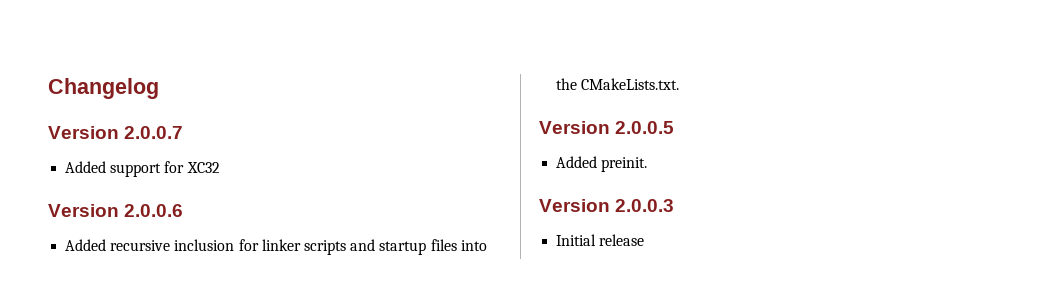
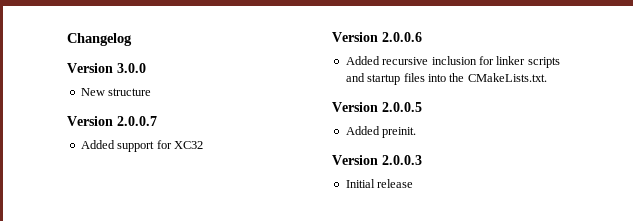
+ Version 3.0.0
+ New structure

